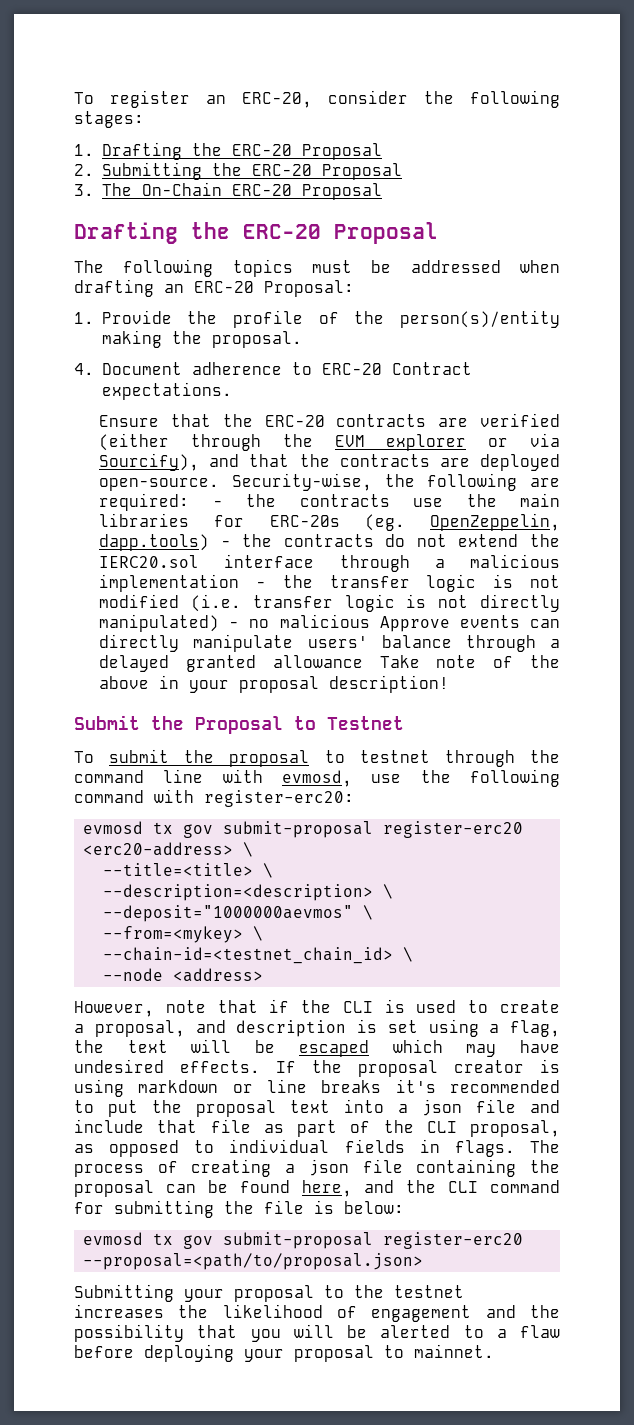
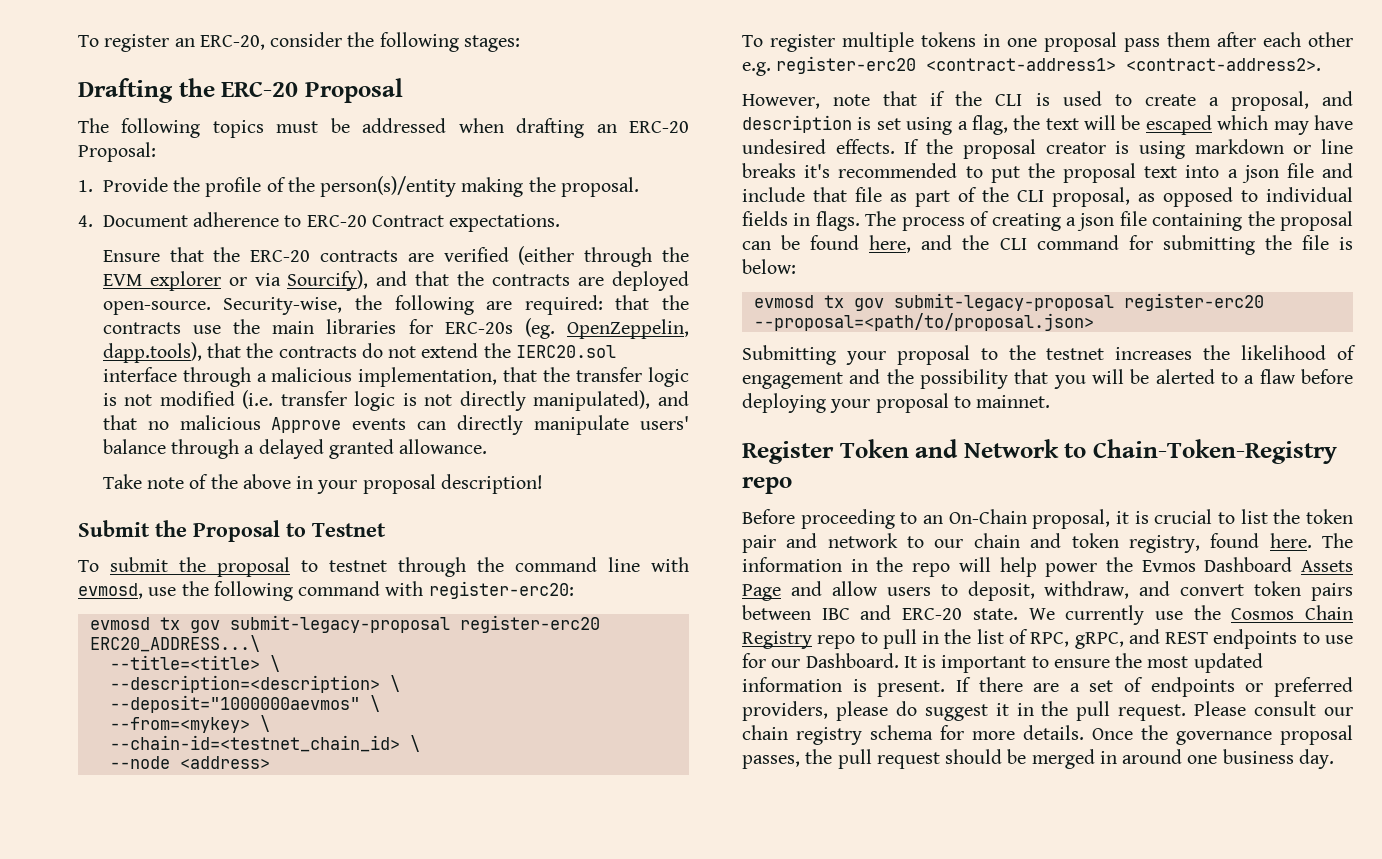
- 1. Drafting the ERC-20 Proposal
- 2. Submitting the ERC-20 Proposal
- 3. The On-Chain ERC-20 Proposal
- Security-wise, the following are required: - the contracts use the main libraries for ERC-20s (eg. OpenZeppelin, dapp.tools) - the contracts do not extend the IERC20.sol interface through a malicious implementation - the transfer logic is not modified (i.e. transfer logic is not directly manipulated) - no malicious Approve events can directly manipulate users' balance through a delayed granted allowance Take note of the above in your proposal description!
+ Security-wise, the following are required: that the contracts use the main libraries for ERC-20s (eg. OpenZeppelin, dapp.tools), that the contracts do not extend the IERC20.sol interface through a malicious implementation, that the transfer logic is not modified (i.e. transfer logic is not directly manipulated), and that no malicious Approve events can directly manipulate users' balance through a delayed granted allowance.
+ Take note of the above in your proposal description!
- evmosd tx gov submit-proposal register-erc20 <erc20-address> \
+ evmosd tx gov submit-legacy-proposal register-erc20 ERC20_ADDRESS...\
+ To register multiple tokens in one proposal pass them after each other e.g. register-erc20 <contract-address1> <contract-address2>.
- evmosd tx gov submit-proposal register-erc20 --proposal=<path/to/proposal.json>
+ evmosd tx gov submit-legacy-proposal register-erc20 --proposal=<path/to/proposal.json>
+ Register Token and Network to Chain-Token-Registry repo
+ Before proceeding to an On-Chain proposal, it is crucial to list the token pair and network to our chain and token registry, found here. The information in the repo will help power the Evmos Dashboard Assets Page and allow users to deposit, withdraw, and convert token pairs between IBC and ERC-20 state. We currently use the Cosmos Chain Registry repo to pull in the list of RPC, gRPC, and REST endpoints to use for our Dashboard. It is important to ensure the most updated information is present. If there are a set of endpoints or preferred providers, please do suggest it in the pull request. Please consult our chain registry schema for more details. Once the governance proposal passes, the pull request should be merged in around one business day.

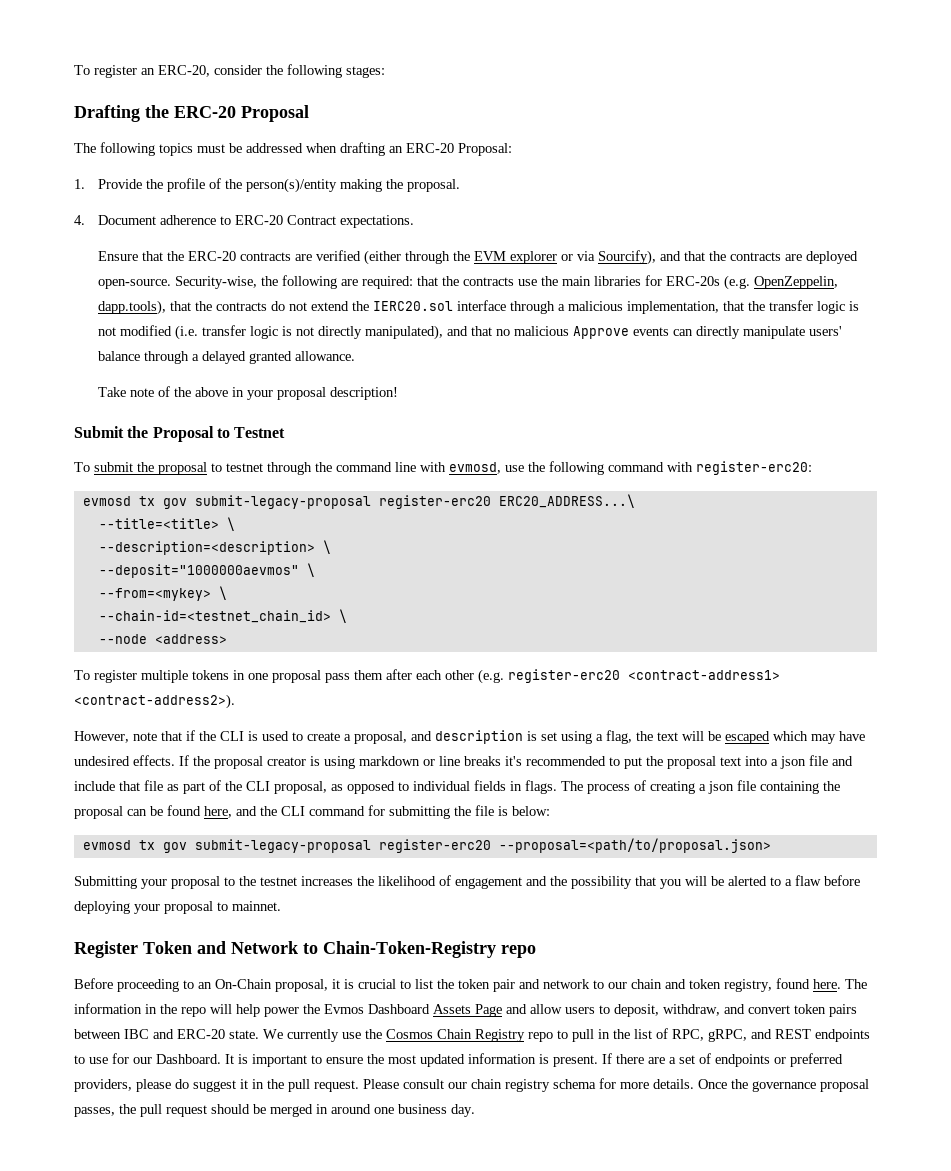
- Security-wise, the following are required: that the contracts use the main libraries for ERC-20s (eg. OpenZeppelin, dapp.tools), that the contracts do not extend the IERC20.sol interface through a malicious implementation, that the transfer logic is not modified (i.e. transfer logic is not directly manipulated), and that no malicious Approve events can directly manipulate users' balance through a delayed granted allowance.
+ Security-wise, the following are required: that the contracts use the main libraries for ERC-20s (e.g. OpenZeppelin, dapp.tools), that the contracts do not extend the IERC20.sol interface through a malicious implementation, that the transfer logic is not modified (i.e. transfer logic is not directly manipulated), and that no malicious Approve events can directly manipulate users' balance through a delayed granted allowance.
- To register multiple tokens in one proposal pass them after each other e.g. register-erc20 <contract-address1> <contract-address2>.
+ To register multiple tokens in one proposal pass them after each other (e.g. register-erc20 <contract-address1> <contract-address2>).

